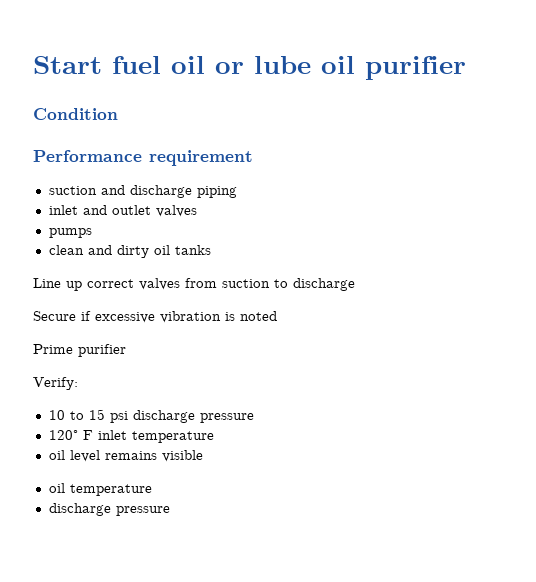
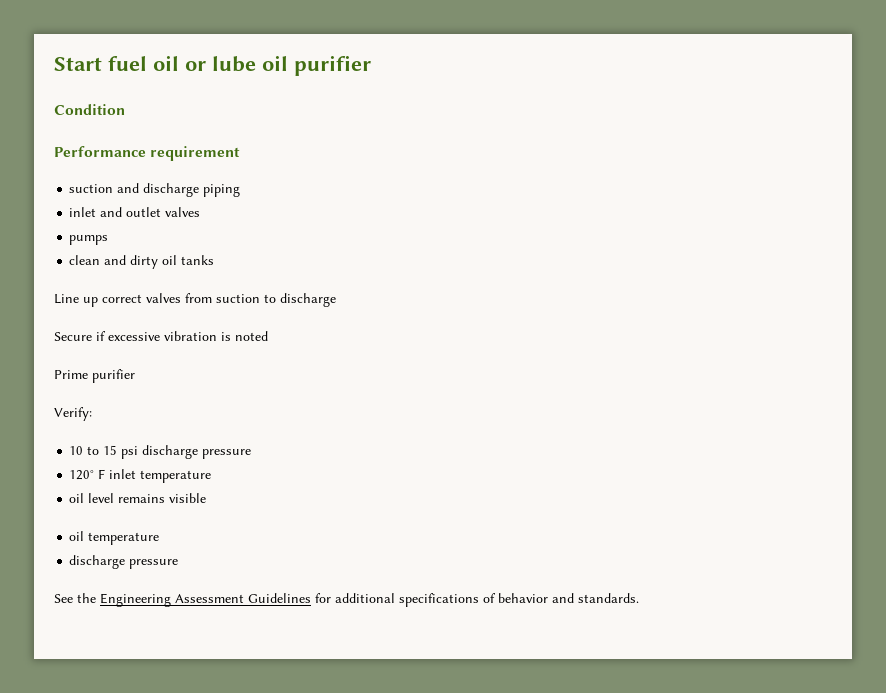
+ See the Engineering Assessment Guidelines for additional specifications of behavior and standards.

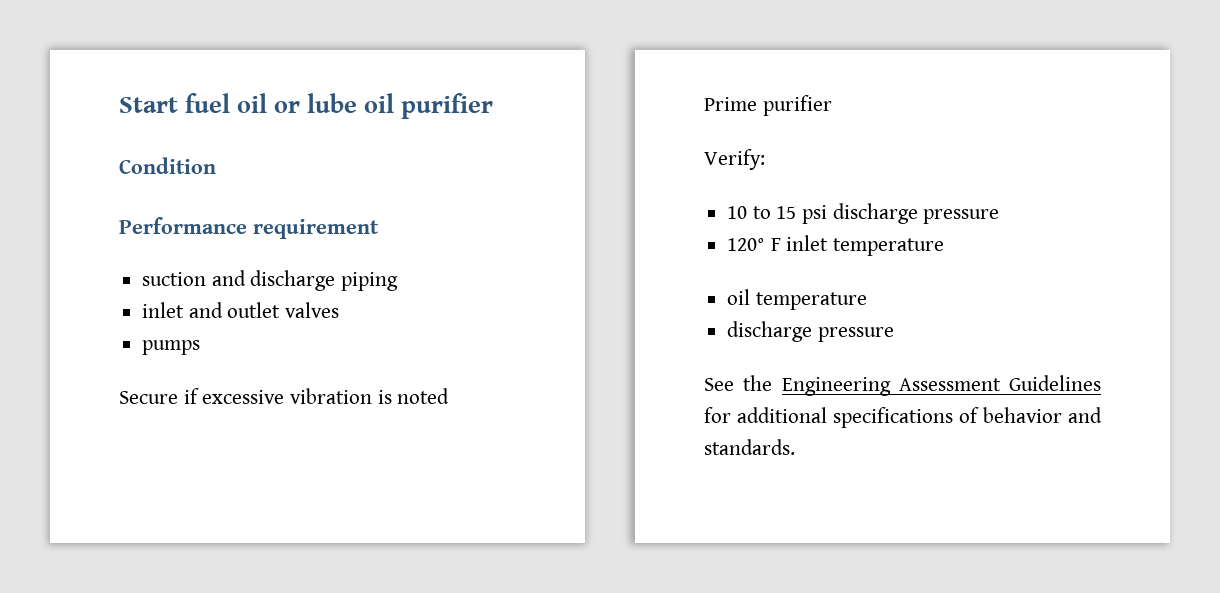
- clean and dirty oil tanks
- Line up correct valves from suction to discharge
- oil level remains visible

